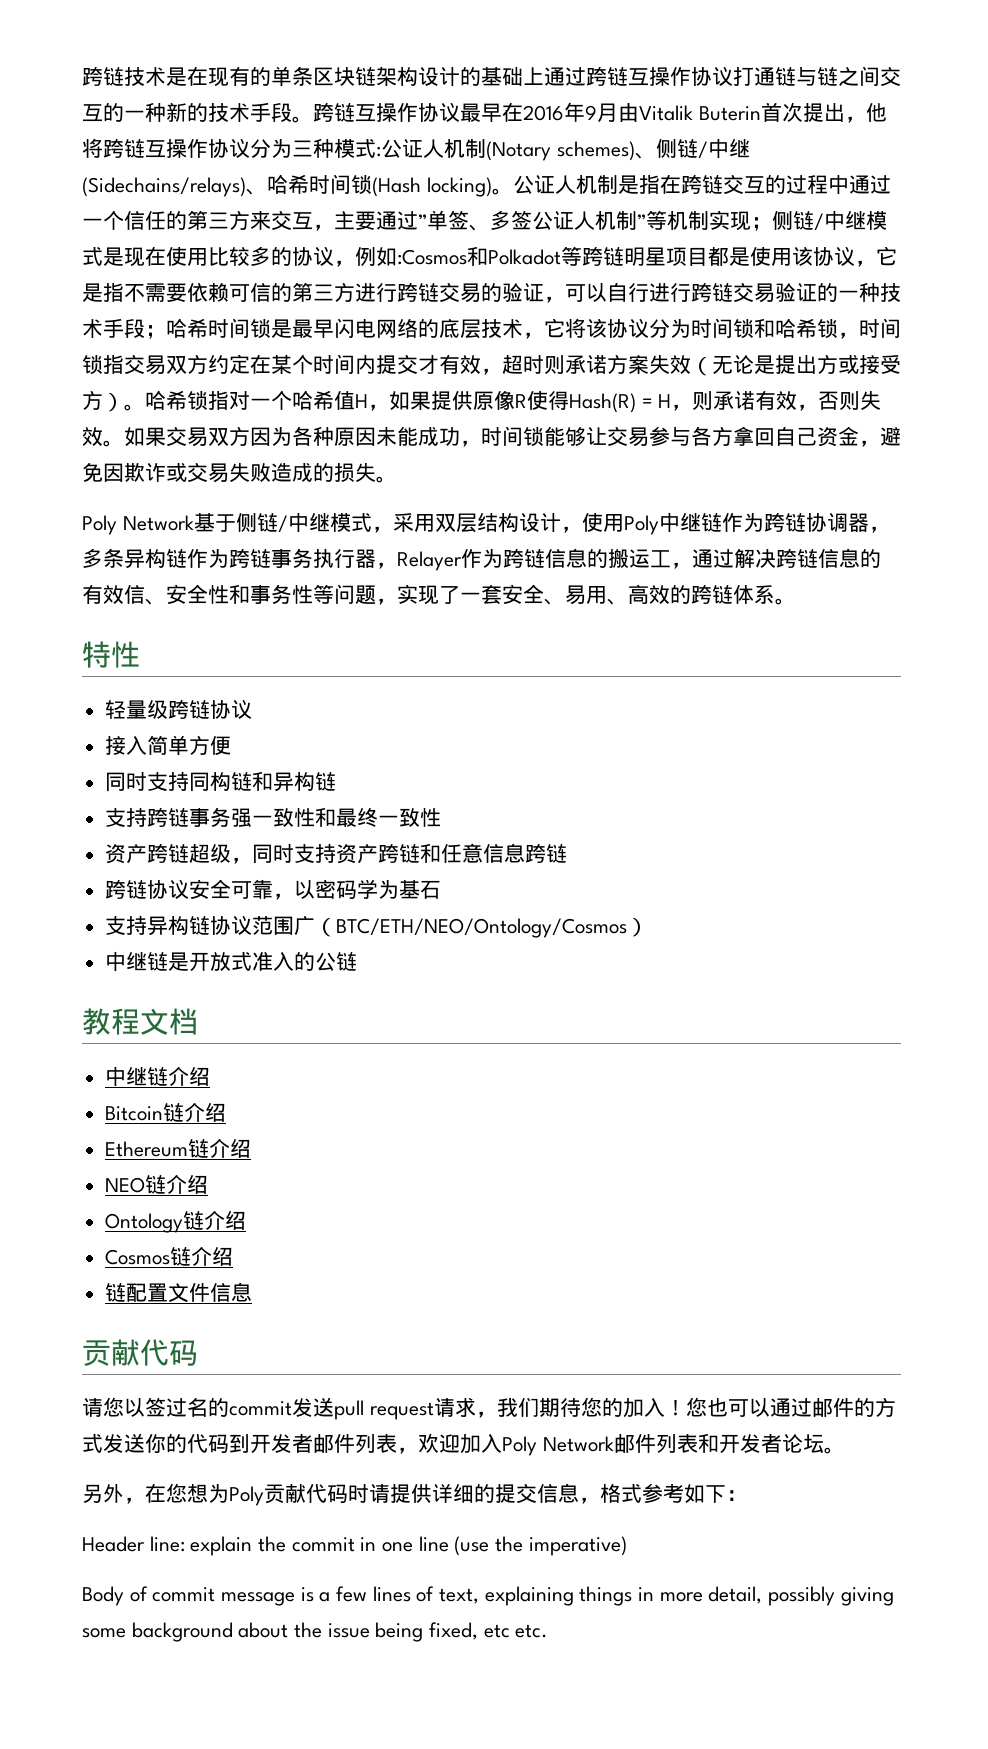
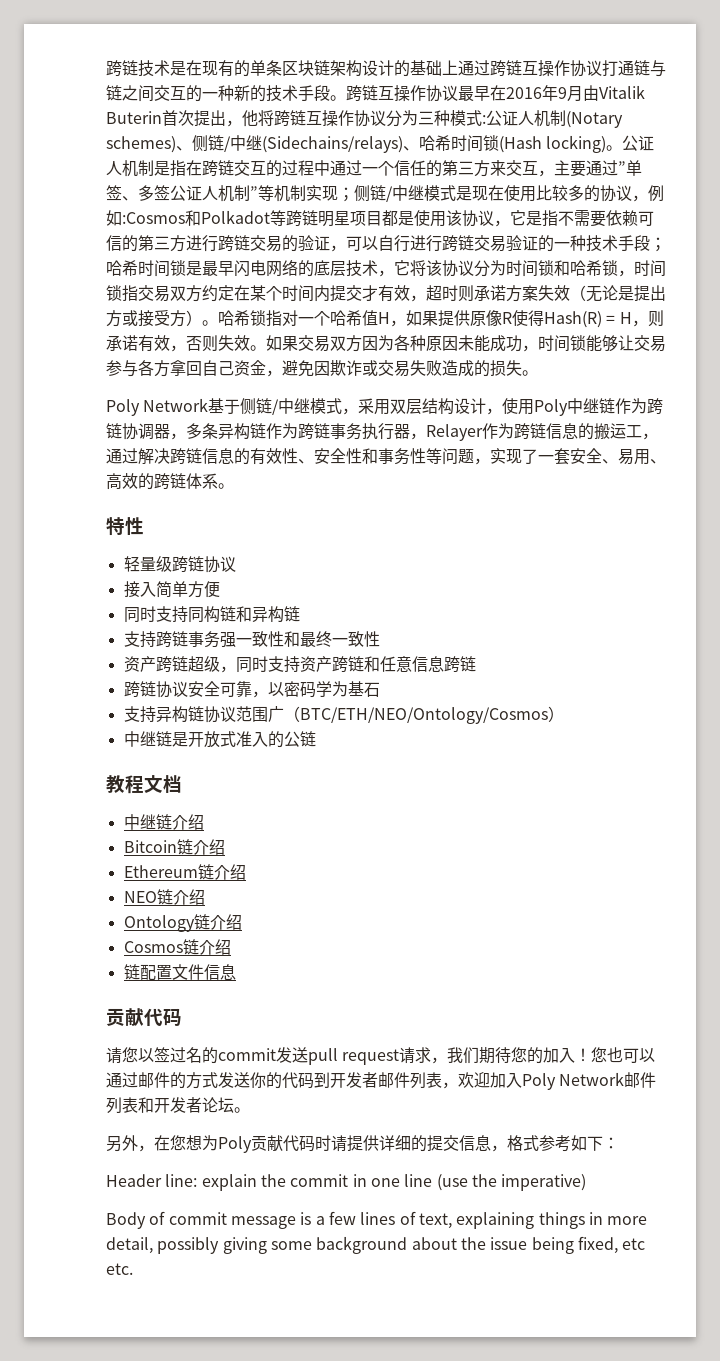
- Poly Network基于侧链/中继模式，采用双层结构设计，使用Poly中继链作为跨链协调器，多条异构链作为跨链事务执行器，Relayer作为跨链信息的搬运工，通过解决跨链信息的有效信、安全性和事务性等问题，实现了一套安全、易用、高效的跨链体系。
+ Poly Network基于侧链/中继模式，采用双层结构设计，使用Poly中继链作为跨链协调器，多条异构链作为跨链事务执行器，Relayer作为跨链信息的搬运工，通过解决跨链信息的有效性、安全性和事务性等问题，实现了一套安全、易用、高效的跨链体系。

